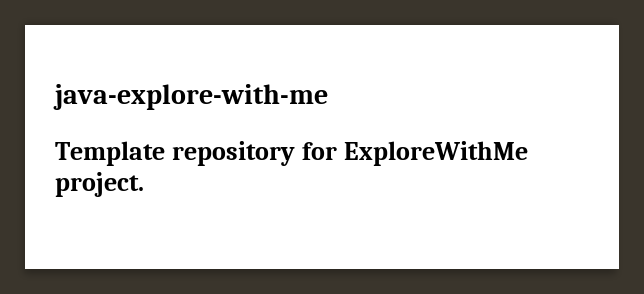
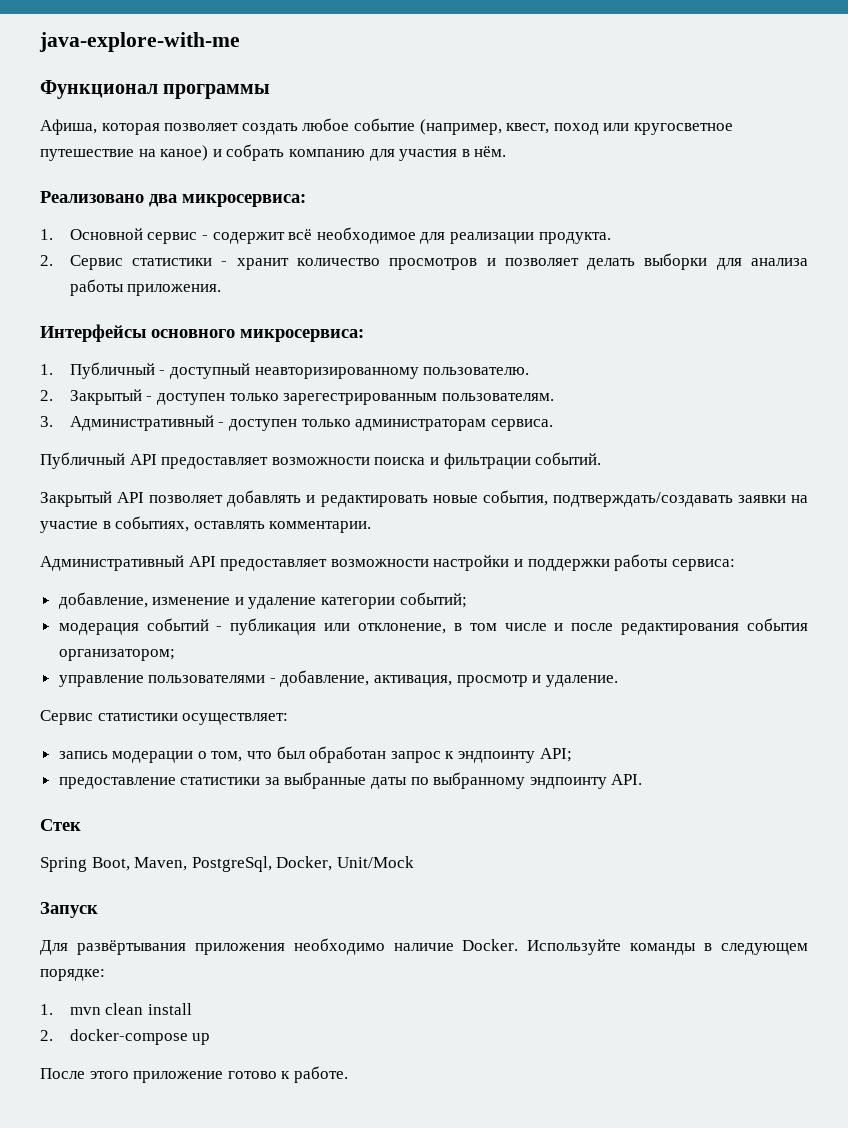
- Template repository for ExploreWithMe project.
+ Функционал программы
+ Афиша, которая позволяет создать любое событие (например, квест, поход или кругосветное путешествие на каное) и собрать компанию для участия в нём.
+ Реализовано два микросервиса:
+ 1. Основной сервис - содержит всё необходимое для реализации продукта.
+ 2. Сервис статистики - хранит количество просмотров и позволяет делать выборки для анализа работы приложения.
+ Интерфейсы основного микросервиса:
+ 1. Публичный - доступный неавторизированному пользователю.
+ 2. Закрытый - доступен только зарегестрированным пользователям.
+ 3. Административный - доступен только администраторам сервиса.
+ Публичный API предоставляет возможности поиска и фильтрации событий.
+ Закрытый API позволяет добавлять и редактировать новые события, подтверждать/создавать заявки на участие в событиях, оставлять комментарии.
+ Административный API предоставляет возможности настройки и поддержки работы сервиса:
+ добавление, изменение и удаление категории событий;
+ модерация событий - публикация или отклонение, в том числе и после редактирования события организатором;
+ управление пользователями - добавление, активация, просмотр и удаление.
+ Сервис статистики осуществляет:
+ запись модерации о том, что был обработан запрос к эндпоинту API;
+ предоставление статистики за выбранные даты по выбранному эндпоинту API.
+ Стек
+ Spring Boot, Maven, PostgreSql, Docker, Unit/Mock
+ Запуск
+ Для развёртывания приложения необходимо наличие Docker. Используйте команды в следующем порядке:
+ 1. mvn clean install
+ 2. docker-compose up
+ После этого приложение готово к работе.

